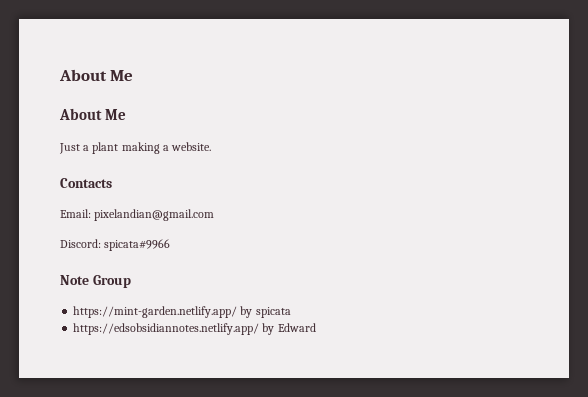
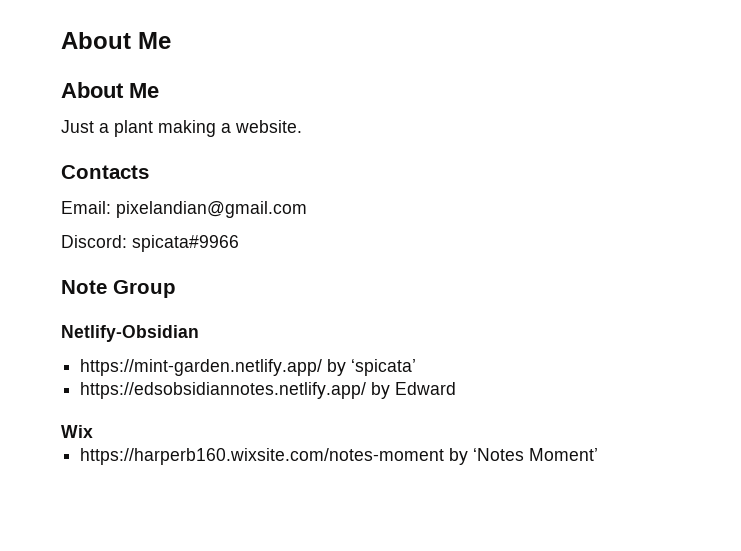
+ Netlify-Obsidian
- https://mint-garden.netlify.app/ by spicata
+ https://mint-garden.netlify.app/ by ‘spicata’
+ Wix
+ https://harperb160.wixsite.com/notes-moment by ‘Notes Moment’

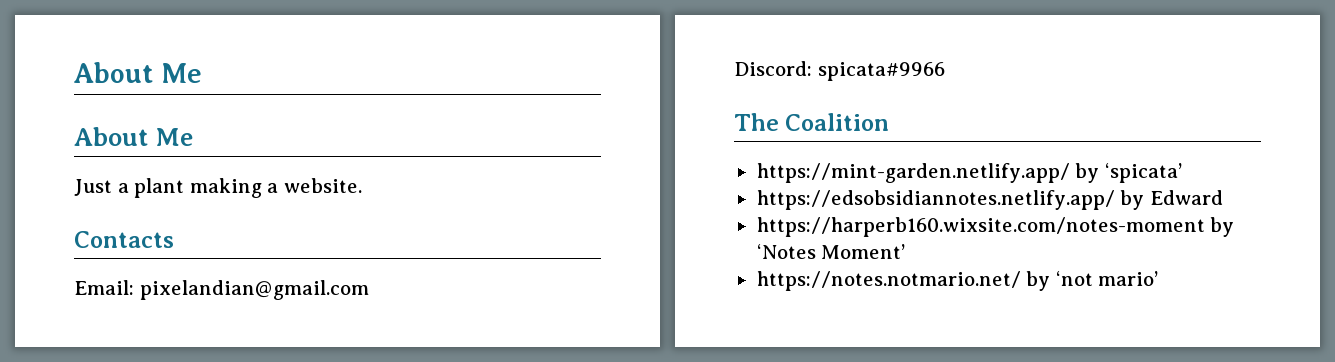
- Note Group
- Netlify-Obsidian
+ The Coalition
- Wix
+ https://notes.notmario.net/ by ‘not mario’

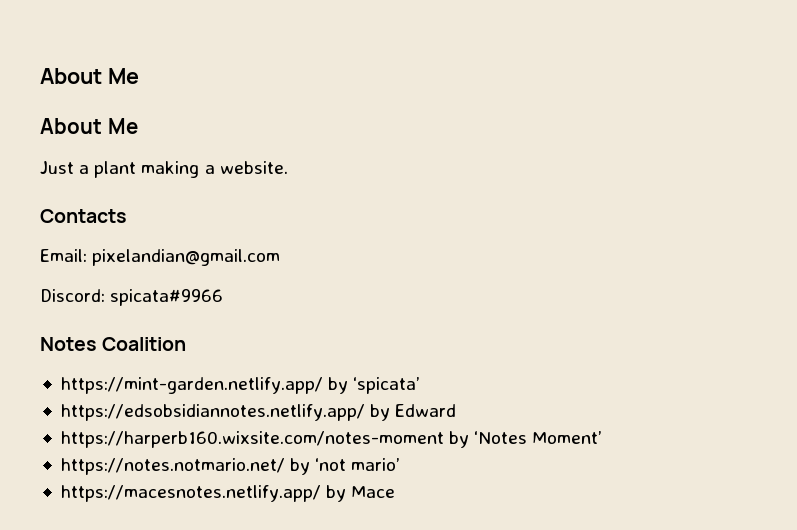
- The Coalition
+ Notes Coalition
+ https://macesnotes.netlify.app/ by Mace

